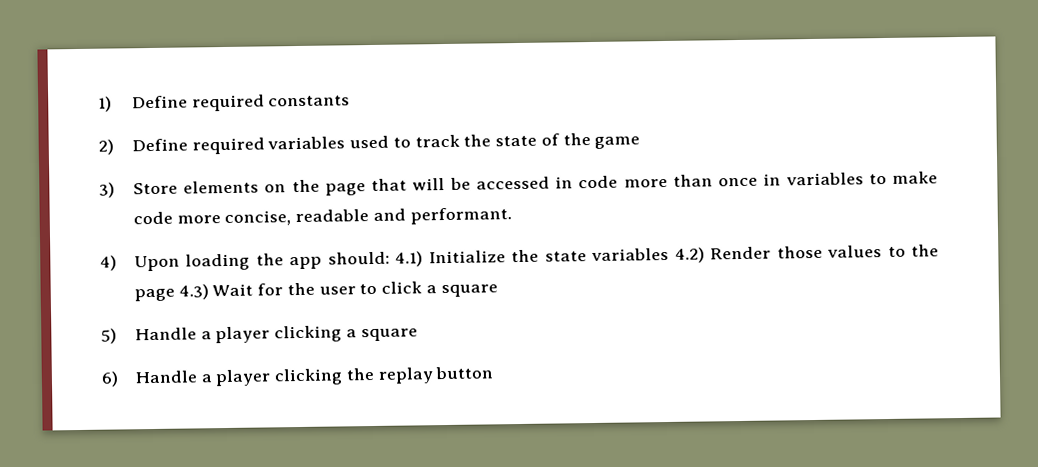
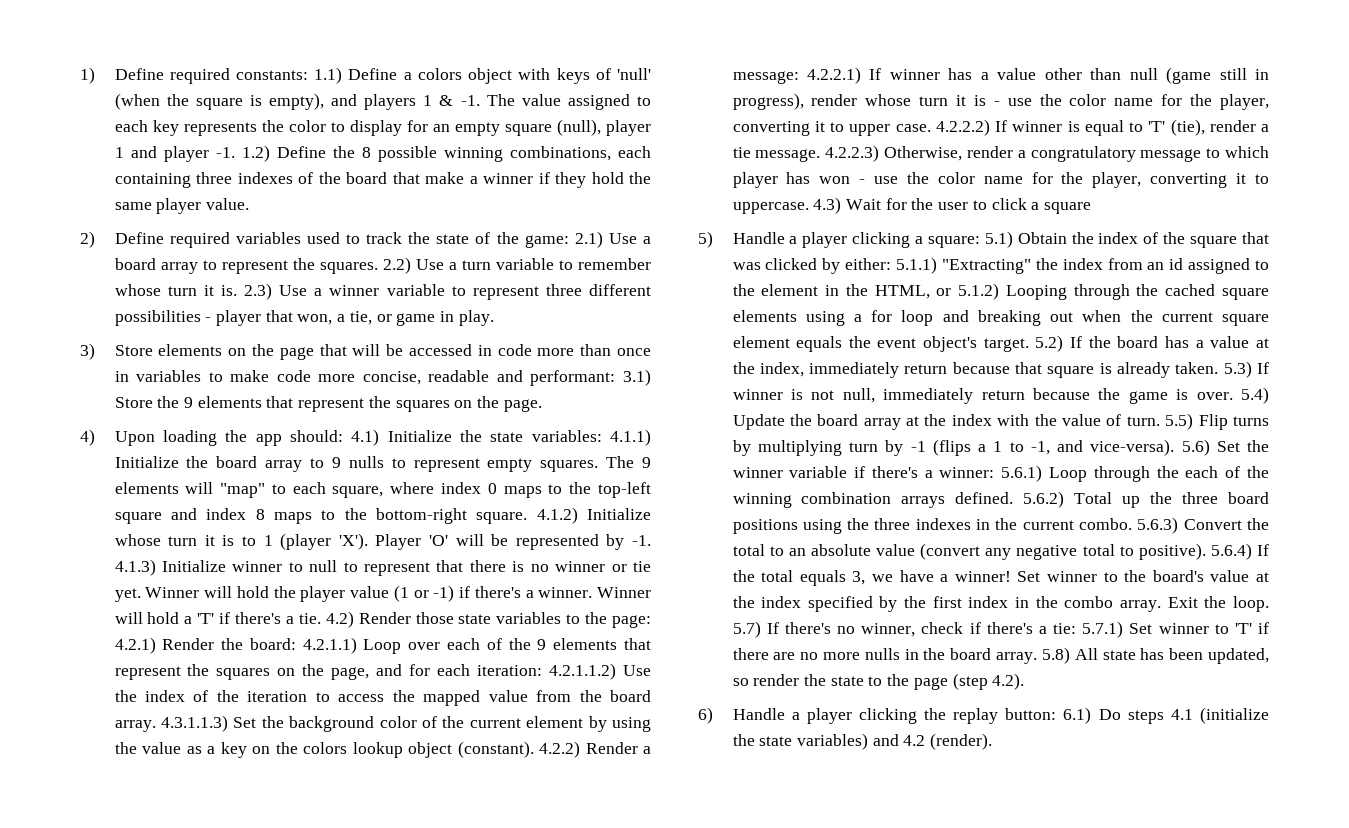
- 1) Define required constants
+ 1) Define required constants: 1.1) Define a colors object with keys of 'null' (when the square is empty), and players 1 & -1. The value assigned to each key represents the color to display for an empty square (null), player 1 and player -1. 1.2) Define the 8 possible winning combinations, each containing three indexes of the board that make a winner if they hold the same player value.
- 2) Define required variables used to track the state of the game
+ 2) Define required variables used to track the state of the game: 2.1) Use a board array to represent the squares. 2.2) Use a turn variable to remember whose turn it is. 2.3) Use a winner variable to represent three different possibilities - player that won, a tie, or game in play.
- 3) Store elements on the page that will be accessed in code more than once in variables to make code more concise, readable and performant.
+ 3) Store elements on the page that will be accessed in code more than once in variables to make code more concise, readable and performant: 3.1) Store the 9 elements that represent the squares on the page.
- 4) Upon loading the app should: 4.1) Initialize the state variables 4.2) Render those values to the page 4.3) Wait for the user to click a square
+ 4) Upon loading the app should: 4.1) Initialize the state variables: 4.1.1) Initialize the board array to 9 nulls to represent empty squares. The 9 elements will "map" to each square, where index 0 maps to the top-left square and index 8 maps to the bottom-right square. 4.1.2) Initialize whose turn it is to 1 (player 'X'). Player 'O' will be represented by -1. 4.1.3) Initialize winner to null to represent that there is no winner or tie yet. Winner will hold the player value (1 or -1) if there's a winner. Winner will hold a 'T' if there's a tie. 4.2) Render those state variables to the page: 4.2.1) Render the board: 4.2.1.1) Loop over each of the 9 elements that represent the squares on the page, and for each iteration: 4.2.1.1.2) Use the index of the iteration to access the mapped value from the board array. 4.3.1.1.3) Set the background color of the current element by using the value as a key on the colors lookup object (constant). 4.2.2) Render a message: 4.2.2.1) If winner has a value other than null (game still in progress), render whose turn it is - use the color name for the player, converting it to upper case. 4.2.2.2) If winner is equal to 'T' (tie), render a tie message. 4.2.2.3) Otherwise, render a congratulatory message to which player has won - use the color name for the player, converting it to uppercase. 4.3) Wait for the user to click a square
- 5) Handle a player clicking a square
+ 5) Handle a player clicking a square: 5.1) Obtain the index of the square that was clicked by either: 5.1.1) "Extracting" the index from an id assigned to the element in the HTML, or 5.1.2) Looping through the cached square elements using a for loop and breaking out when the current square element equals the event object's target. 5.2) If the board has a value at the index, immediately return because that square is already taken. 5.3) If winner is not null, immediately return because the game is over. 5.4) Update the board array at the index with the value of turn. 5.5) Flip turns by multiplying turn by -1 (flips a 1 to -1, and vice-versa). 5.6) Set the winner variable if there's a winner: 5.6.1) Loop through the each of the winning combination arrays defined. 5.6.2) Total up the three board positions using the three indexes in the current combo. 5.6.3) Convert the total to an absolute value (convert any negative total to positive). 5.6.4) If the total equals 3, we have a winner! Set winner to the board's value at the index specified by the first index in the combo array. Exit the loop. 5.7) If there's no winner, check if there's a tie: 5.7.1) Set winner to 'T' if there are no more nulls in the board array. 5.8) All state has been updated, so render the state to the page (step 4.2).
- 6) Handle a player clicking the replay button
+ 6) Handle a player clicking the replay button: 6.1) Do steps 4.1 (initialize the state variables) and 4.2 (render).

